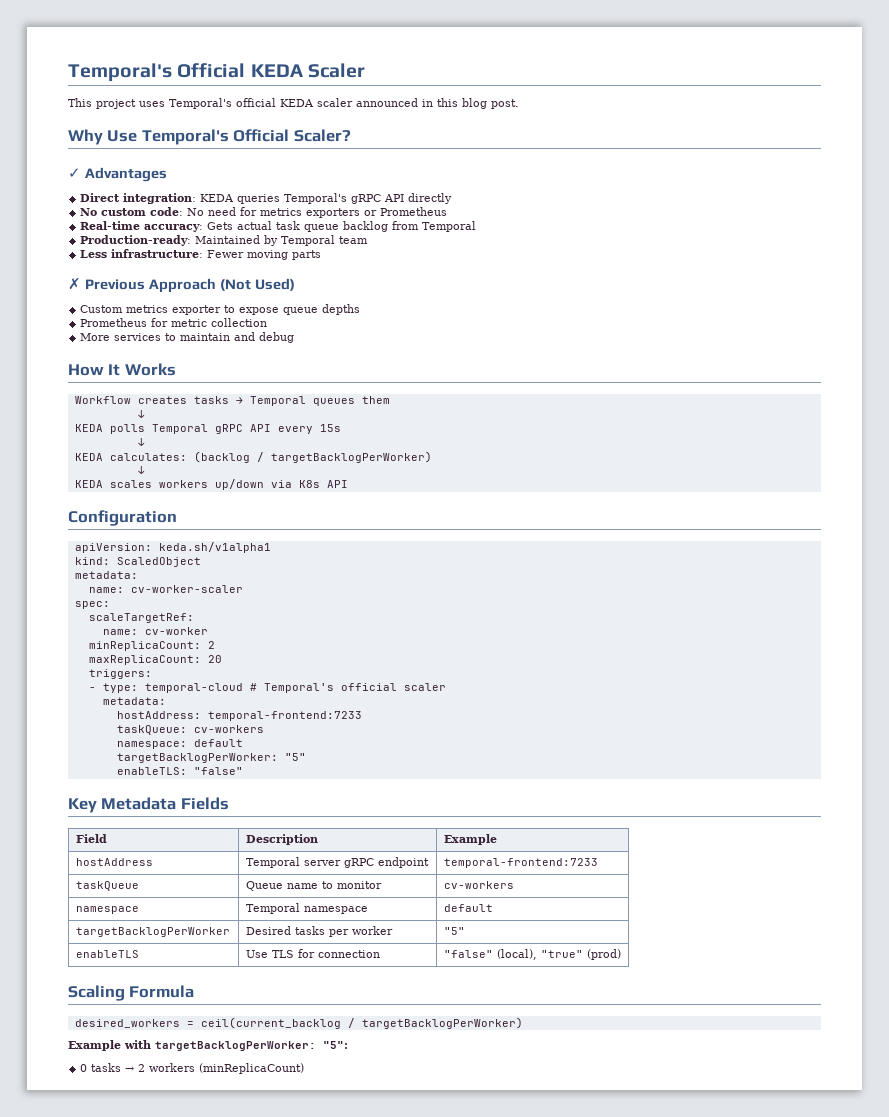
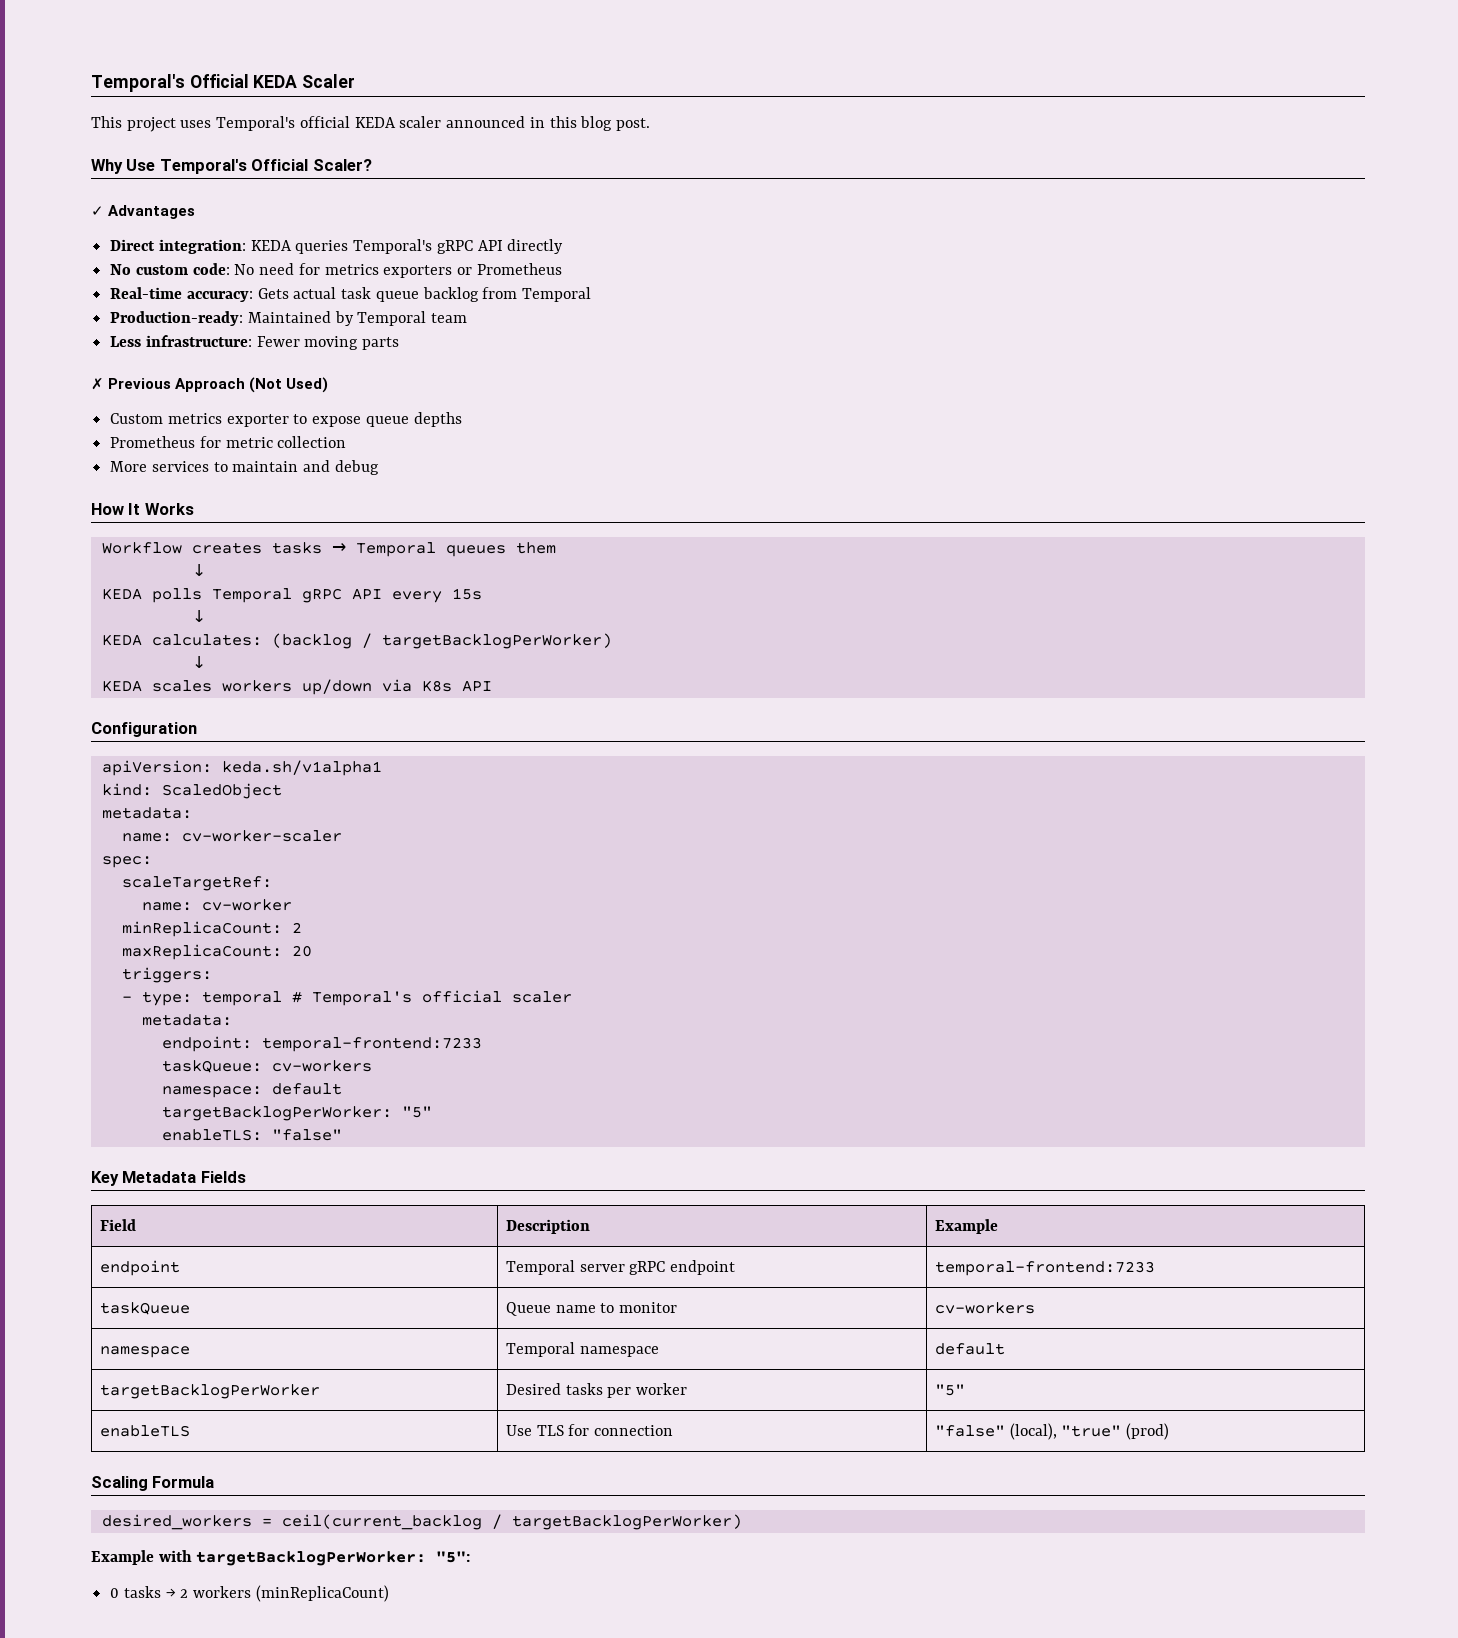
- - type: temporal-cloud # Temporal's official scaler
+ - type: temporal # Temporal's official scaler
- hostAddress: temporal-frontend:7233
+ endpoint: temporal-frontend:7233
- hostAddress | Temporal server gRPC endpoint | temporal-frontend:7233
+ endpoint | Temporal server gRPC endpoint | temporal-frontend:7233

